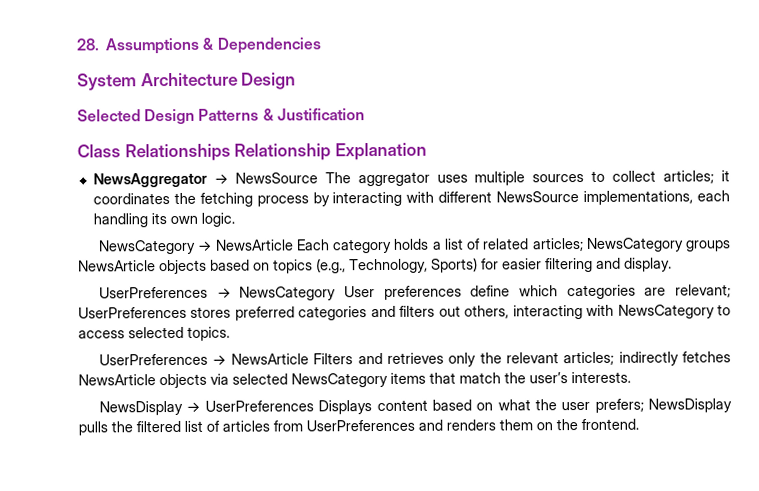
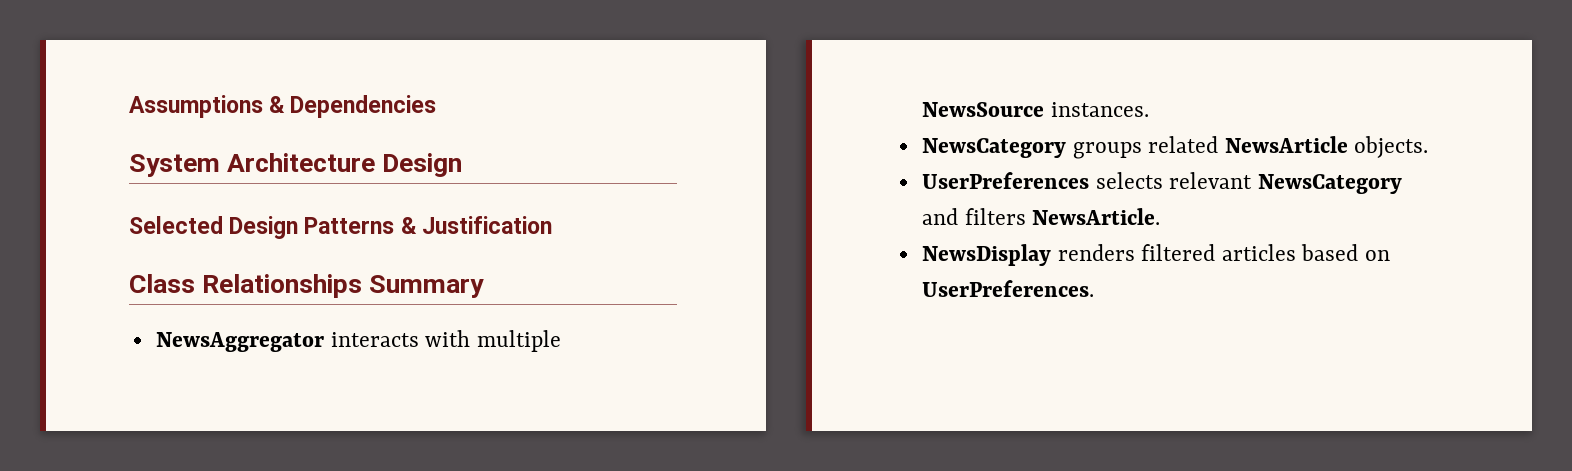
- 28. Assumptions & Dependencies
+ Assumptions & Dependencies
- Class Relationships Relationship Explanation
+ Class Relationships Summary
- NewsAggregator → NewsSource The aggregator uses multiple sources to collect articles; it coordinates the fetching process by interacting with different NewsSource implementations, each handling its own logic.
- NewsCategory → NewsArticle Each category holds a list of related articles; NewsCategory groups NewsArticle objects based on topics (e.g., Technology, Sports) for easier filtering and display.
- UserPreferences → NewsCategory User preferences define which categories are relevant; UserPreferences stores preferred categories and filters out others, interacting with NewsCategory to access selected topics.
- UserPreferences → NewsArticle Filters and retrieves only the relevant articles; indirectly fetches NewsArticle objects via selected NewsCategory items that match the user’s interests.
- NewsDisplay → UserPreferences Displays content based on what the user prefers; NewsDisplay pulls the filtered list of articles from UserPreferences and renders them on the frontend.
+ NewsAggregator interacts with multiple NewsSource instances.
+ NewsCategory groups related NewsArticle objects.
+ UserPreferences selects relevant NewsCategory and filters NewsArticle.
+ NewsDisplay renders filtered articles based on UserPreferences.

